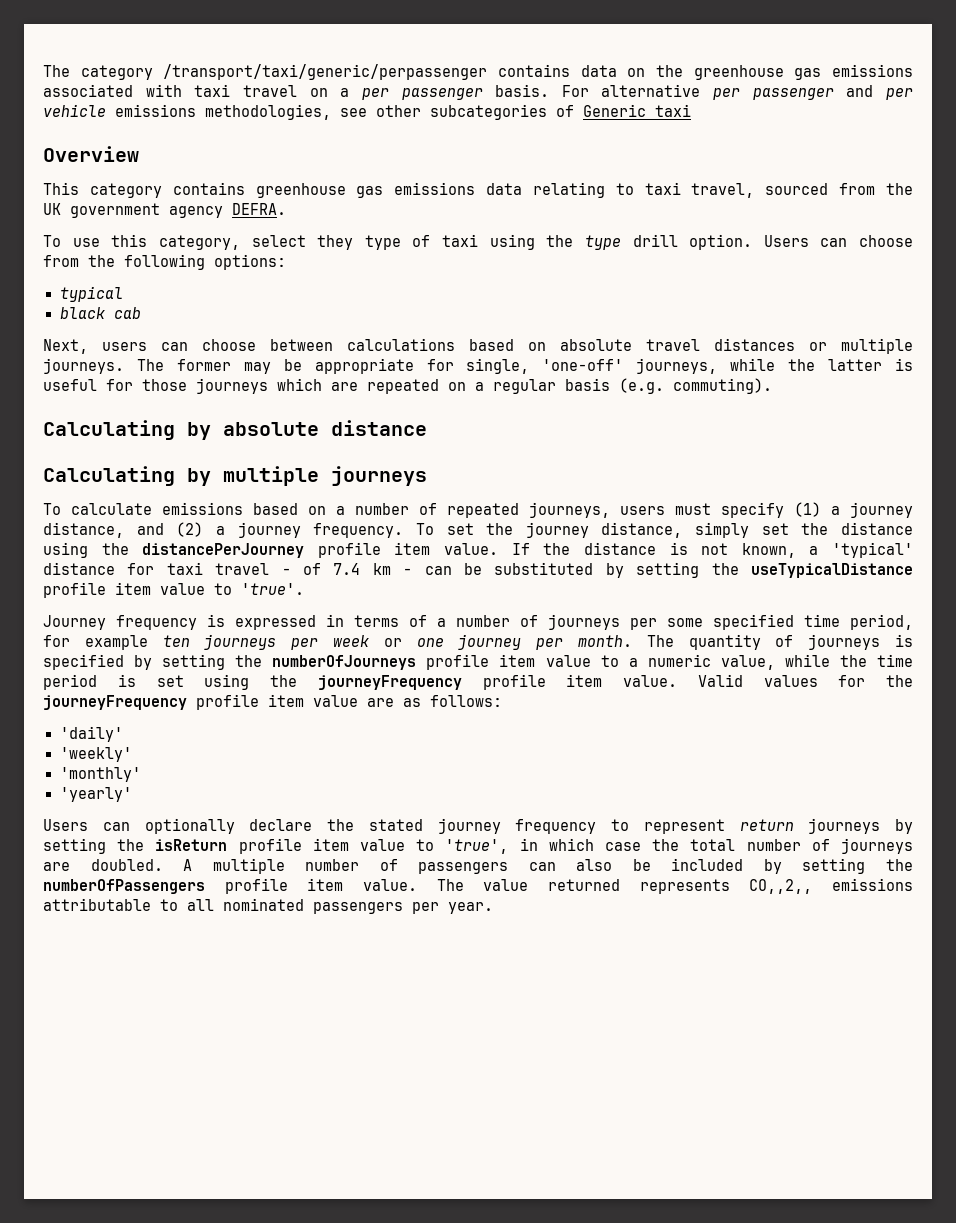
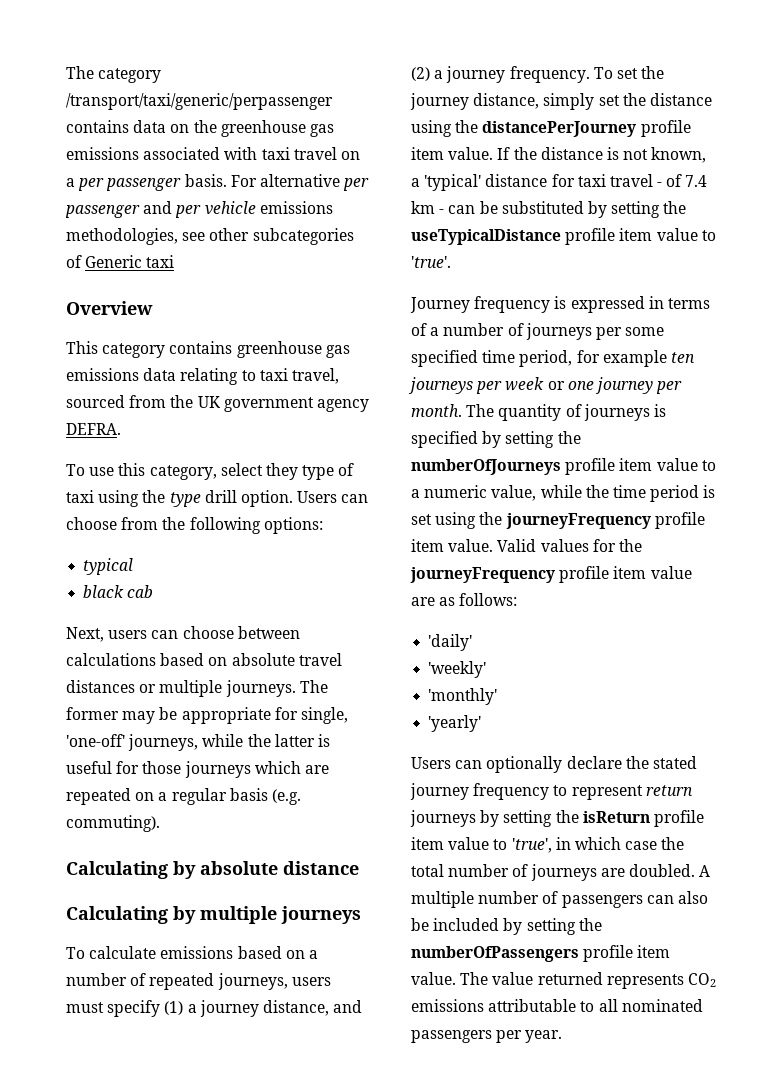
- The value returned represents CO,,2,, emissions attributable to all nominated passengers per year.
+ The value returned represents CO2 emissions attributable to all nominated passengers per year.

